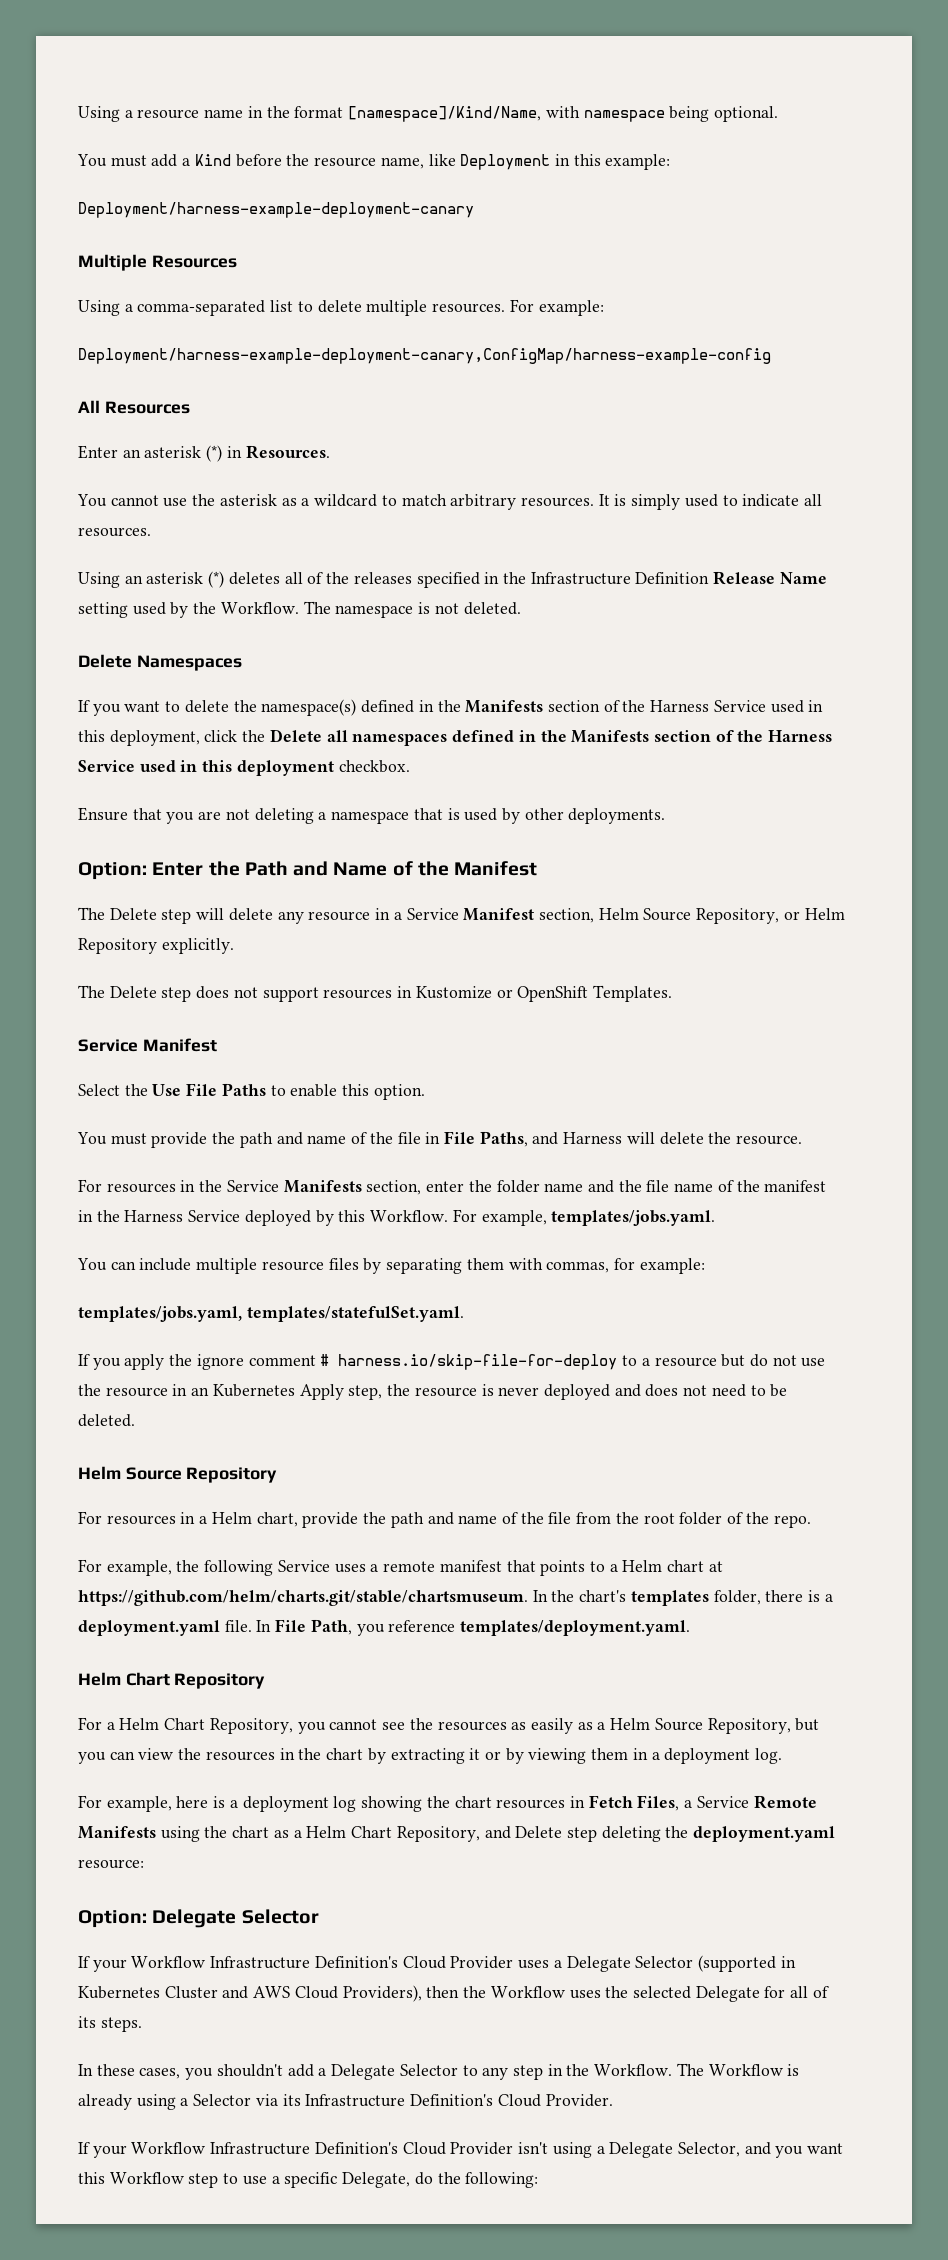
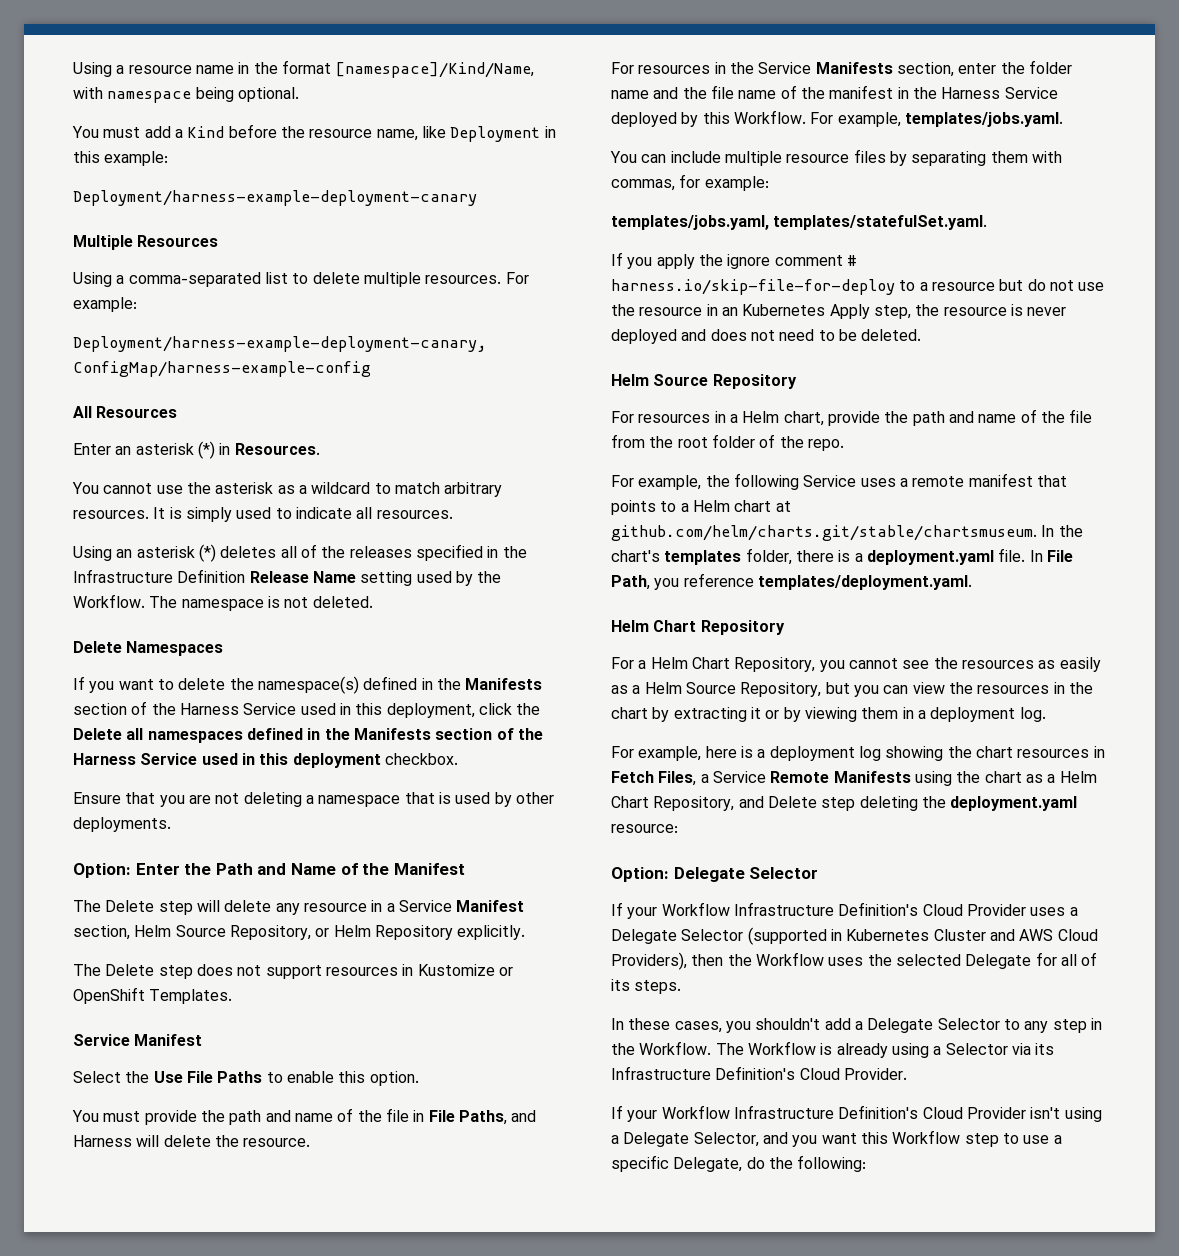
- For example, the following Service uses a remote manifest that points to a Helm chart at https://github.com/helm/charts.git/stable/chartsmuseum. In the chart's templates folder, there is a deployment.yaml file.
+ For example, the following Service uses a remote manifest that points to a Helm chart at github.com/helm/charts.git/stable/chartsmuseum. In the chart's templates folder, there is a deployment.yaml file.

